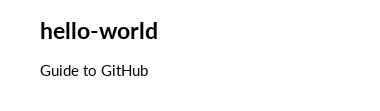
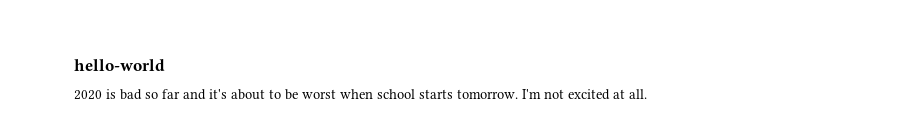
- Guide to GitHub
+ 2020 is bad so far and it's about to be worst when school starts tomorrow. I'm not excited at all.

